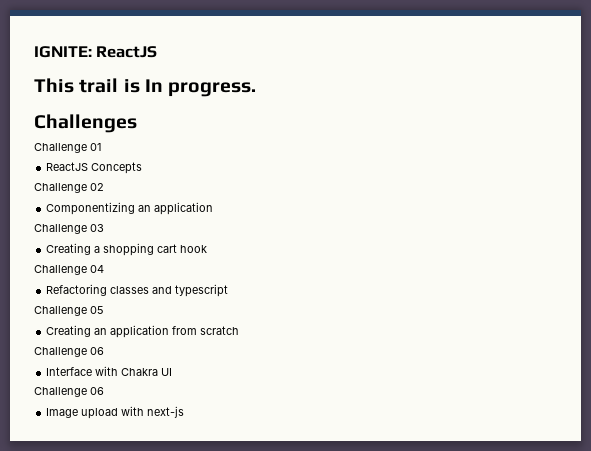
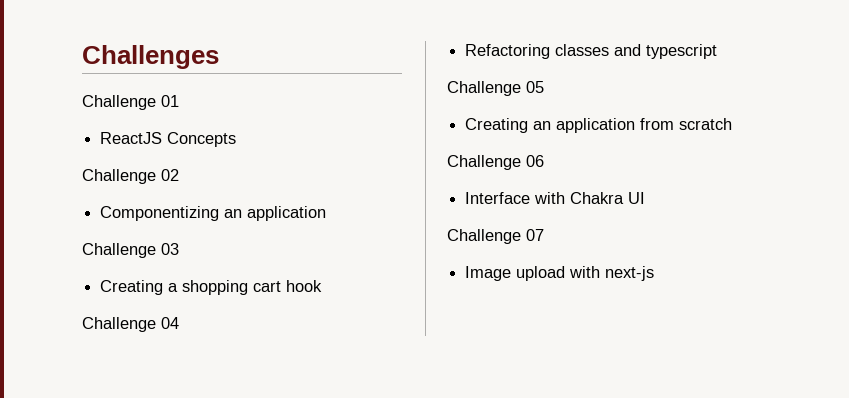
- IGNITE: ReactJS
- This trail is In progress.
  Interface with Chakra UI
- Challenge 06
+ Challenge 07

